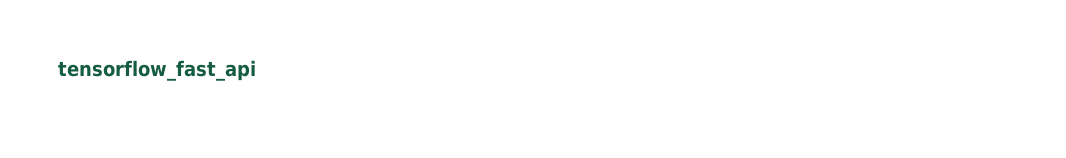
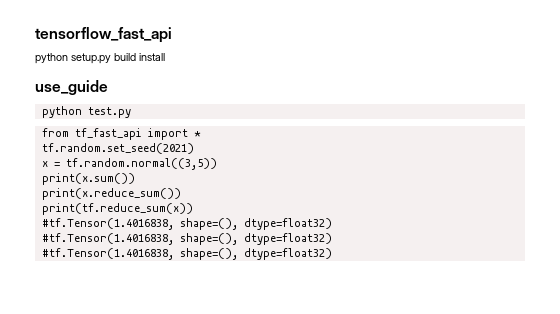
+ python setup.py build install
+ use_guide
+ python test.py
+ from tf_fast_api import *
+ tf.random.set_seed(2021)
+ x = tf.random.normal((3,5))
+ print(x.sum())
+ print(x.reduce_sum())
+ print(tf.reduce_sum(x))
+ #tf.Tensor(1.4016838, shape=(), dtype=float32)
+ #tf.Tensor(1.4016838, shape=(), dtype=float32)
+ #tf.Tensor(1.4016838, shape=(), dtype=float32)

